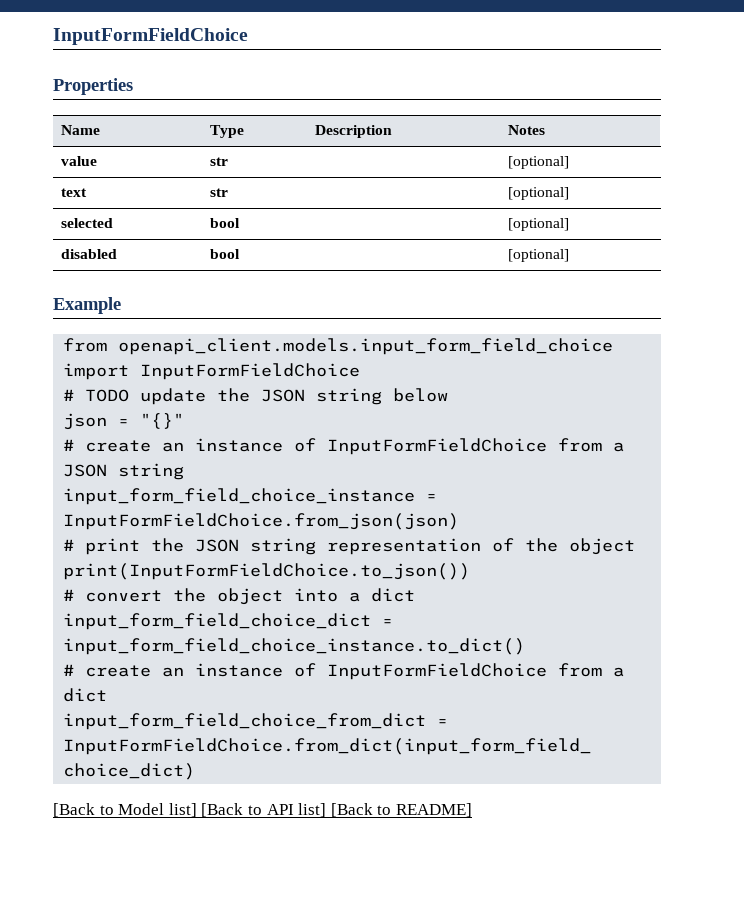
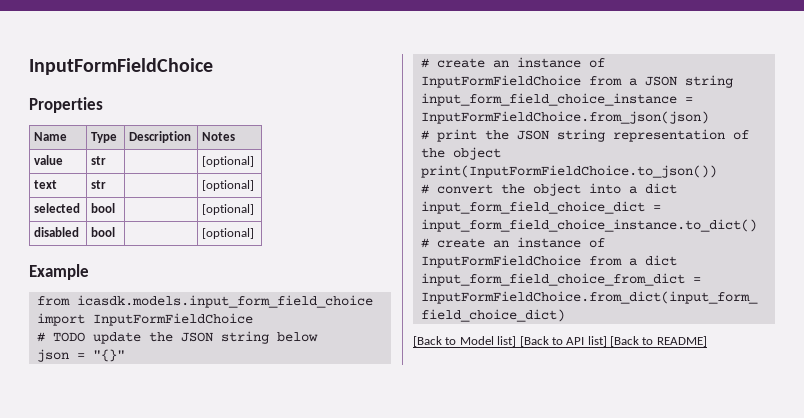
- from openapi_client.models.input_form_field_choice import InputFormFieldChoice
+ from icasdk.models.input_form_field_choice import InputFormFieldChoice

